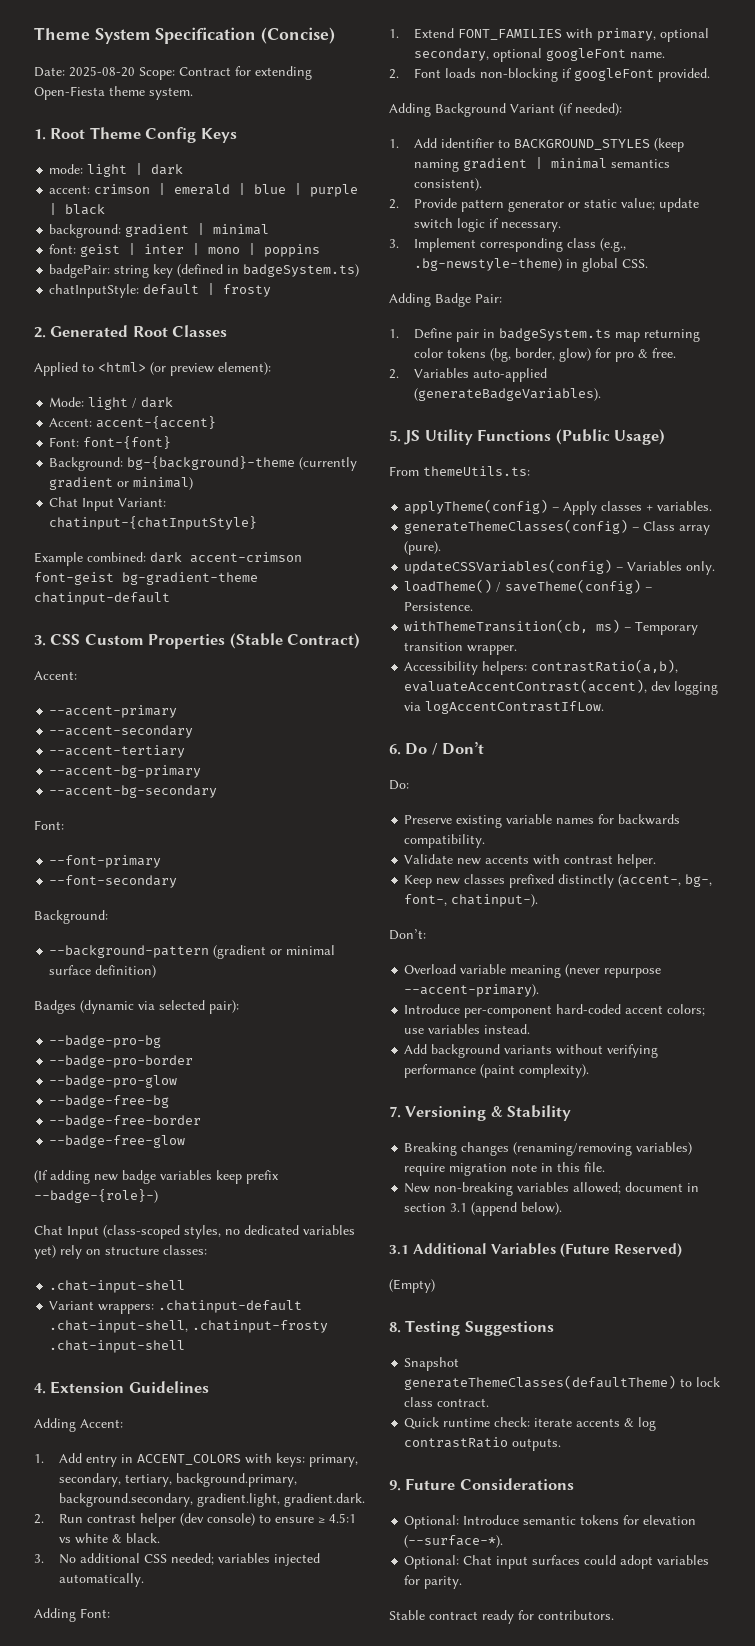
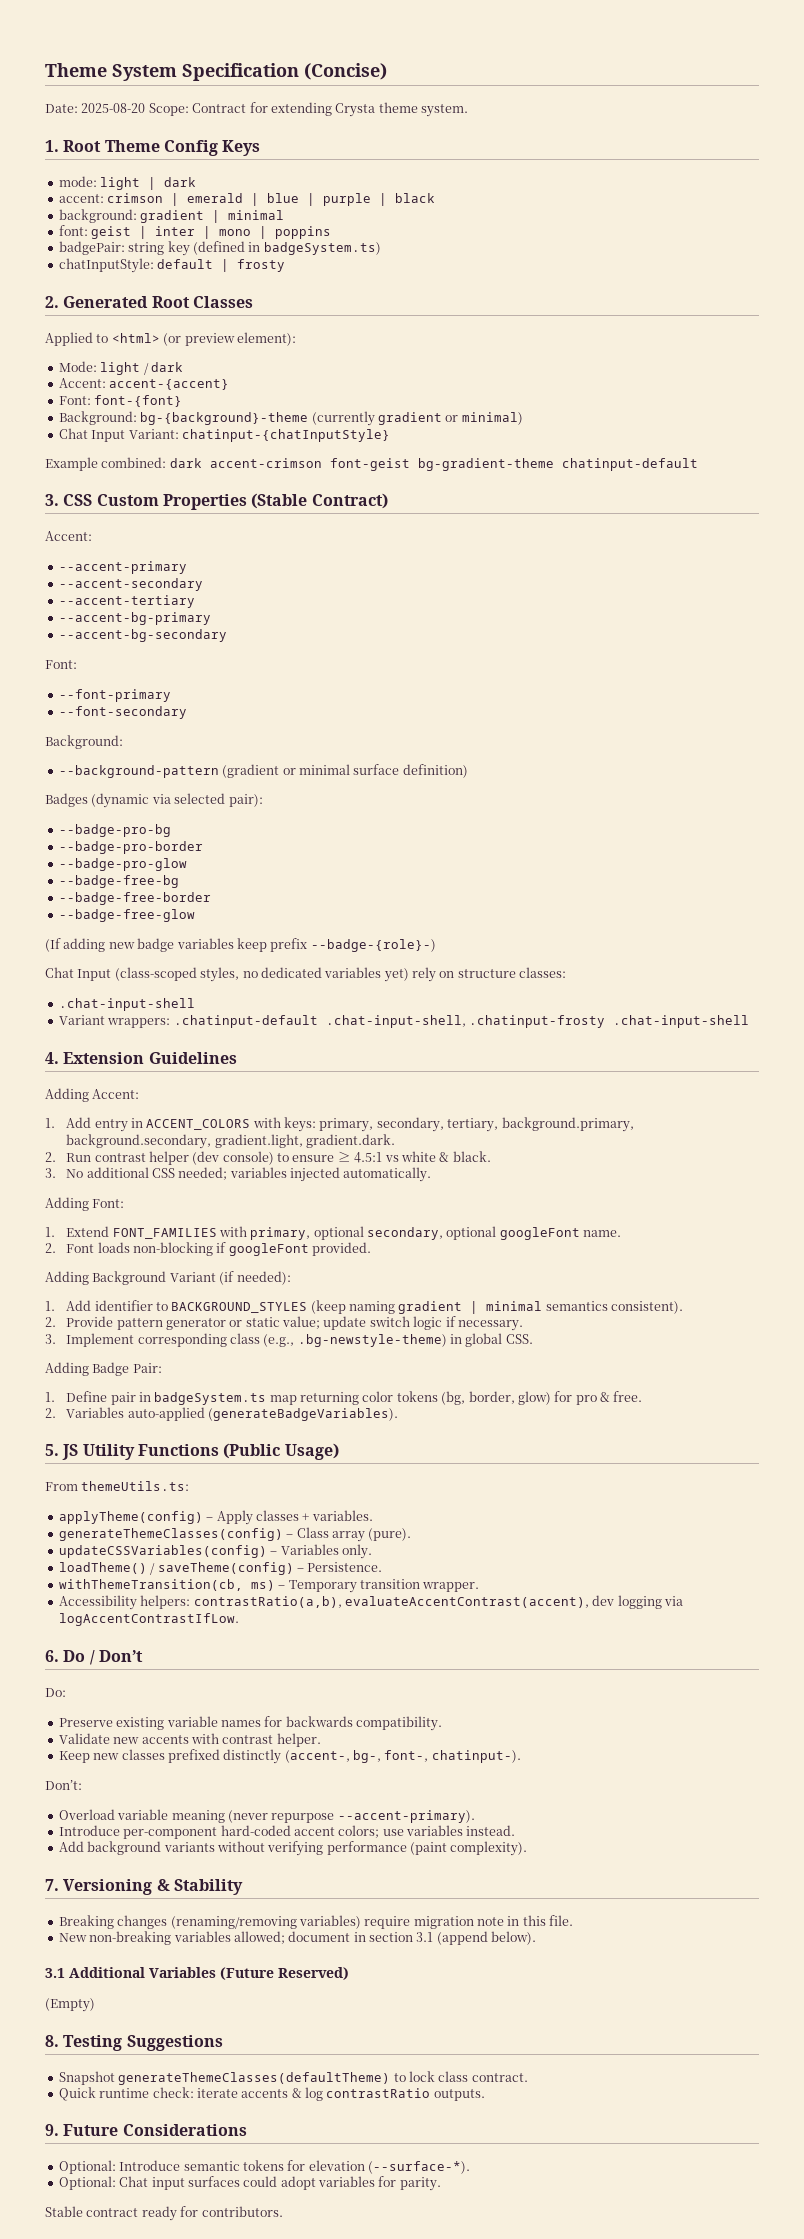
- Date: 2025-08-20 Scope: Contract for extending Open-Fiesta theme system.
+ Date: 2025-08-20 Scope: Contract for extending Crysta theme system.

